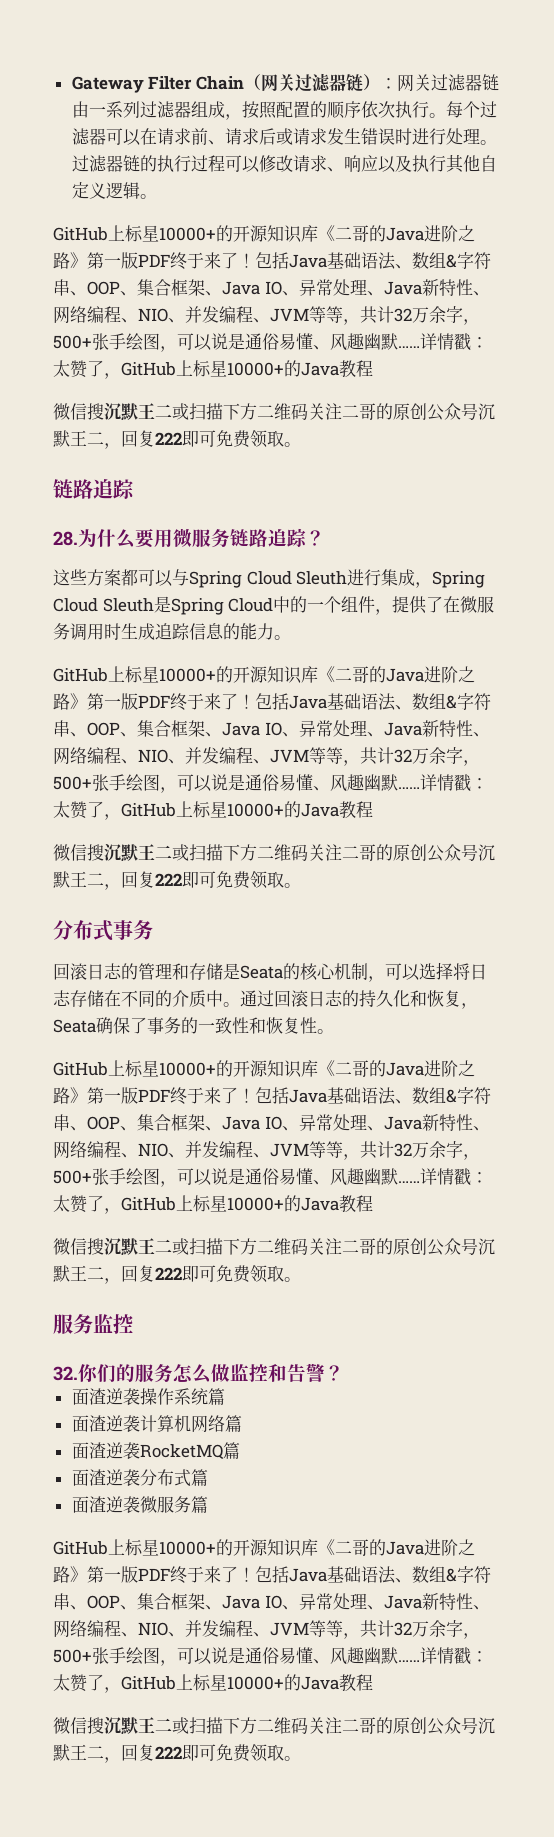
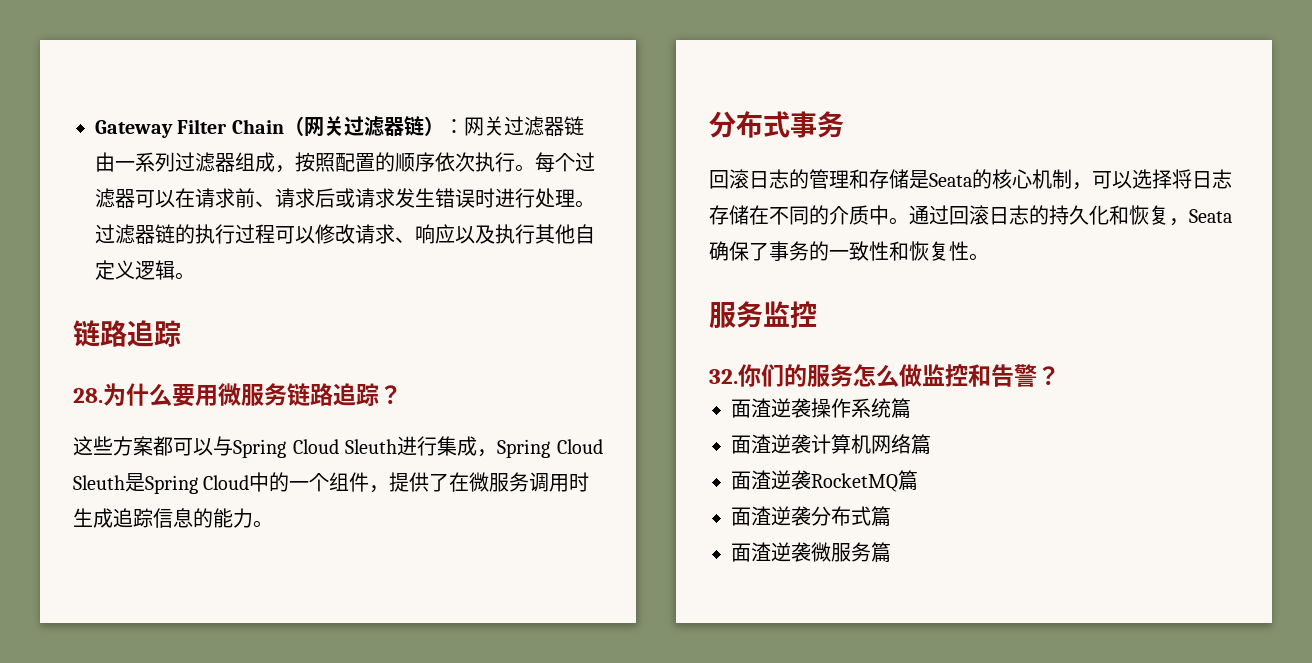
  过滤器链的执行过程可以修改请求、响应以及执行其他自定义逻辑。
- GitHub上标星10000+的开源知识库《二哥的Java进阶之路》第一版PDF终于来了！包括Java基础语法、数组&字符串、OOP、集合框架、Java IO、异常处理、Java新特性、网络编程、NIO、并发编程、JVM等等，共计32万余字，500+张手绘图，可以说是通俗易懂、风趣幽默……详情戳：太赞了，GitHub上标星10000+的Java教程
- 微信搜沉默王二或扫描下方二维码关注二哥的原创公众号沉默王二，回复222即可免费领取。
  这些方案都可以与Spring Cloud Sleuth进行集成，Spring Cloud Sleuth是Spring Cloud中的一个组件，提供了在微服务调用时生成追踪信息的能力。
- GitHub上标星10000+的开源知识库《二哥的Java进阶之路》第一版PDF终于来了！包括Java基础语法、数组&字符串、OOP、集合框架、Java IO、异常处理、Java新特性、网络编程、NIO、并发编程、JVM等等，共计32万余字，500+张手绘图，可以说是通俗易懂、风趣幽默……详情戳：太赞了，GitHub上标星10000+的Java教程
- 微信搜沉默王二或扫描下方二维码关注二哥的原创公众号沉默王二，回复222即可免费领取。
  通过回滚日志的持久化和恢复，Seata确保了事务的一致性和恢复性。
- GitHub上标星10000+的开源知识库《二哥的Java进阶之路》第一版PDF终于来了！包括Java基础语法、数组&字符串、OOP、集合框架、Java IO、异常处理、Java新特性、网络编程、NIO、并发编程、JVM等等，共计32万余字，500+张手绘图，可以说是通俗易懂、风趣幽默……详情戳：太赞了，GitHub上标星10000+的Java教程
- 微信搜沉默王二或扫描下方二维码关注二哥的原创公众号沉默王二，回复222即可免费领取。
  面渣逆袭微服务篇
- GitHub上标星10000+的开源知识库《二哥的Java进阶之路》第一版PDF终于来了！包括Java基础语法、数组&字符串、OOP、集合框架、Java IO、异常处理、Java新特性、网络编程、NIO、并发编程、JVM等等，共计32万余字，500+张手绘图，可以说是通俗易懂、风趣幽默……详情戳：太赞了，GitHub上标星10000+的Java教程
- 微信搜沉默王二或扫描下方二维码关注二哥的原创公众号沉默王二，回复222即可免费领取。

